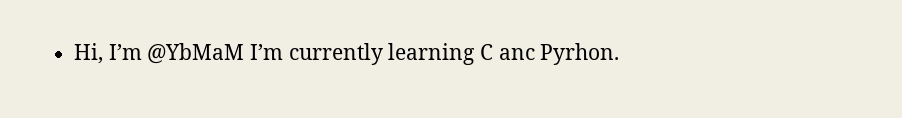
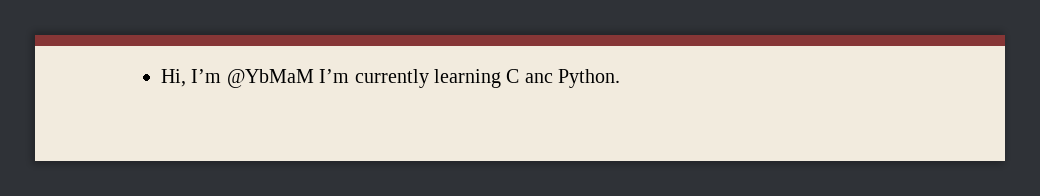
- Hi, I’m @YbMaM I’m currently learning C anc Pyrhon.
+ Hi, I’m @YbMaM I’m currently learning C anc Python.

